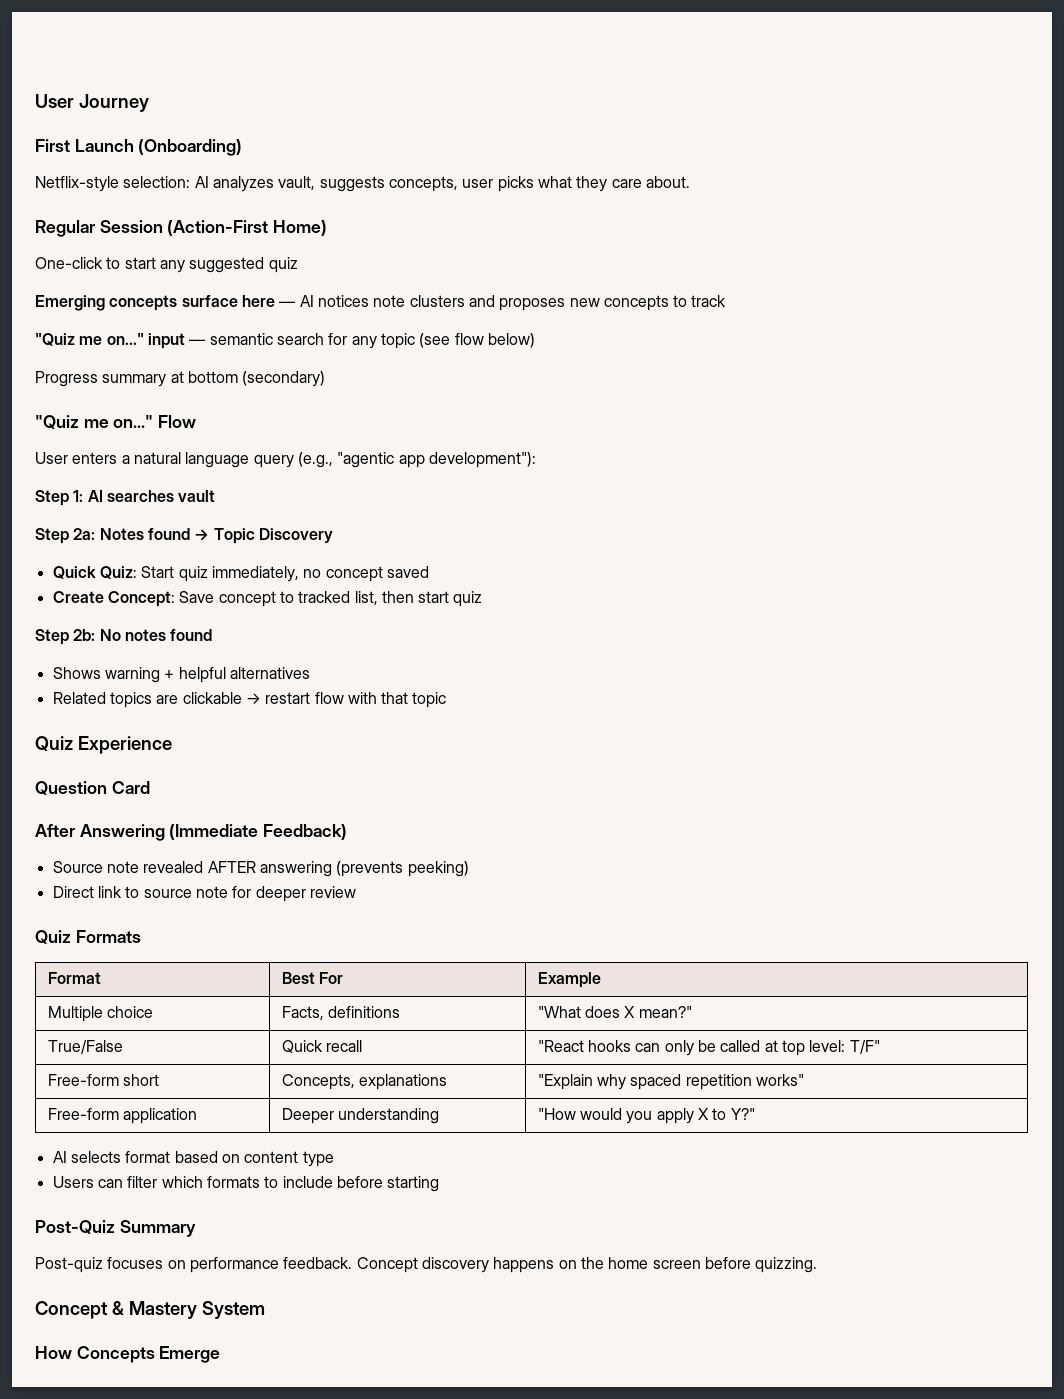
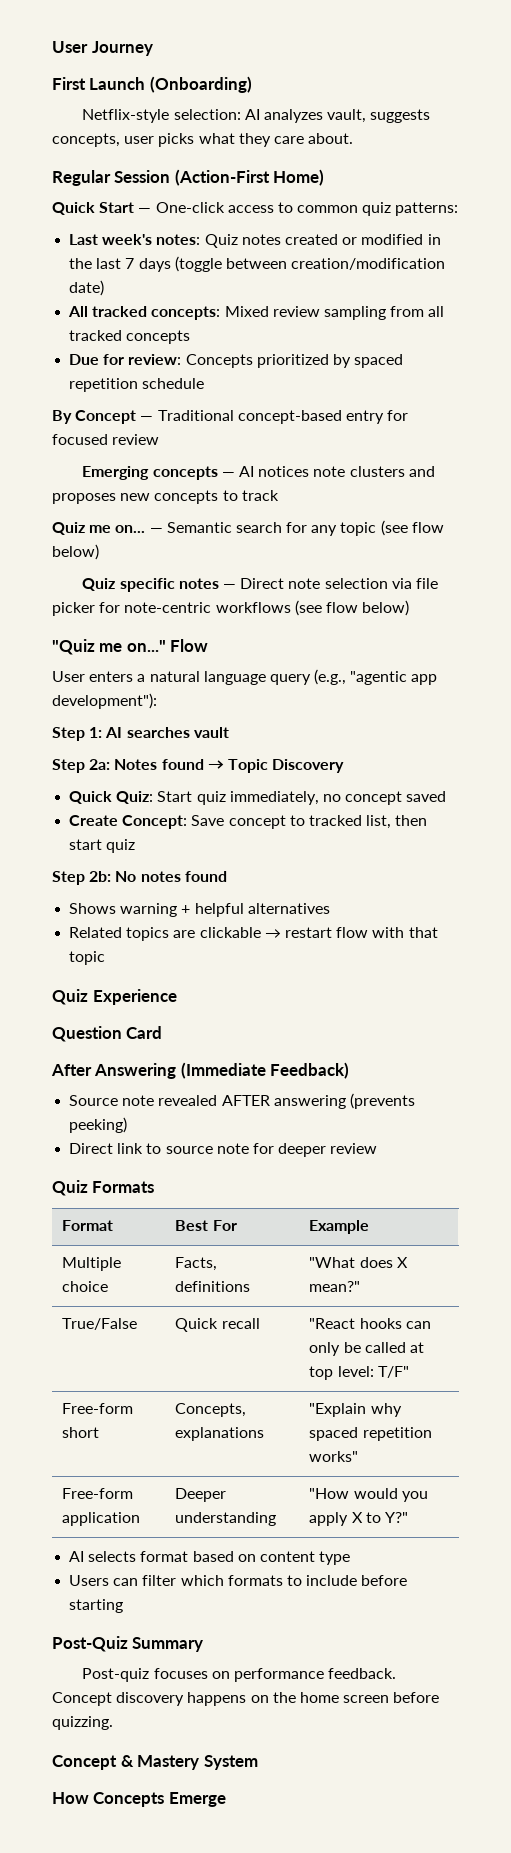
- One-click to start any suggested quiz
+ Quick Start — One-click access to common quiz patterns:
+ Last week's notes: Quiz notes created or modified in the last 7 days (toggle between creation/modification date)
+ All tracked concepts: Mixed review sampling from all tracked concepts
+ Due for review: Concepts prioritized by spaced repetition schedule
+ By Concept — Traditional concept-based entry for focused review
- Emerging concepts surface here — AI notices note clusters and proposes new concepts to track
+ Emerging concepts — AI notices note clusters and proposes new concepts to track
- "Quiz me on..." input — semantic search for any topic (see flow below)
+ Quiz me on... — Semantic search for any topic (see flow below)
- Progress summary at bottom (secondary)
+ Quiz specific notes — Direct note selection via file picker for note-centric workflows (see flow below)

